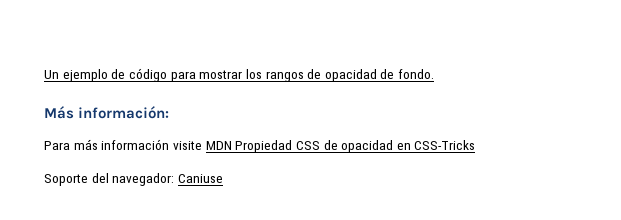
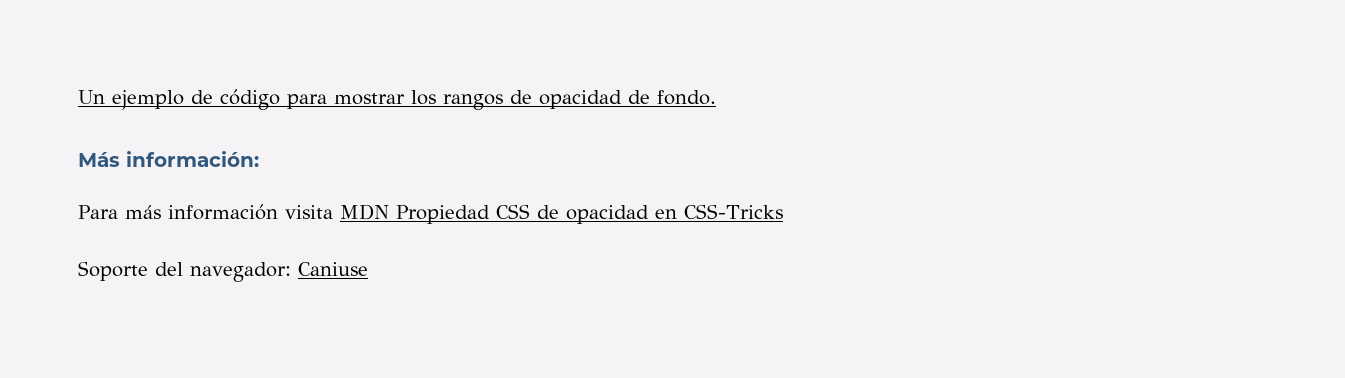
- Para más información visite MDN Propiedad CSS de opacidad en CSS-Tricks
+ Para más información visita MDN Propiedad CSS de opacidad en CSS-Tricks

